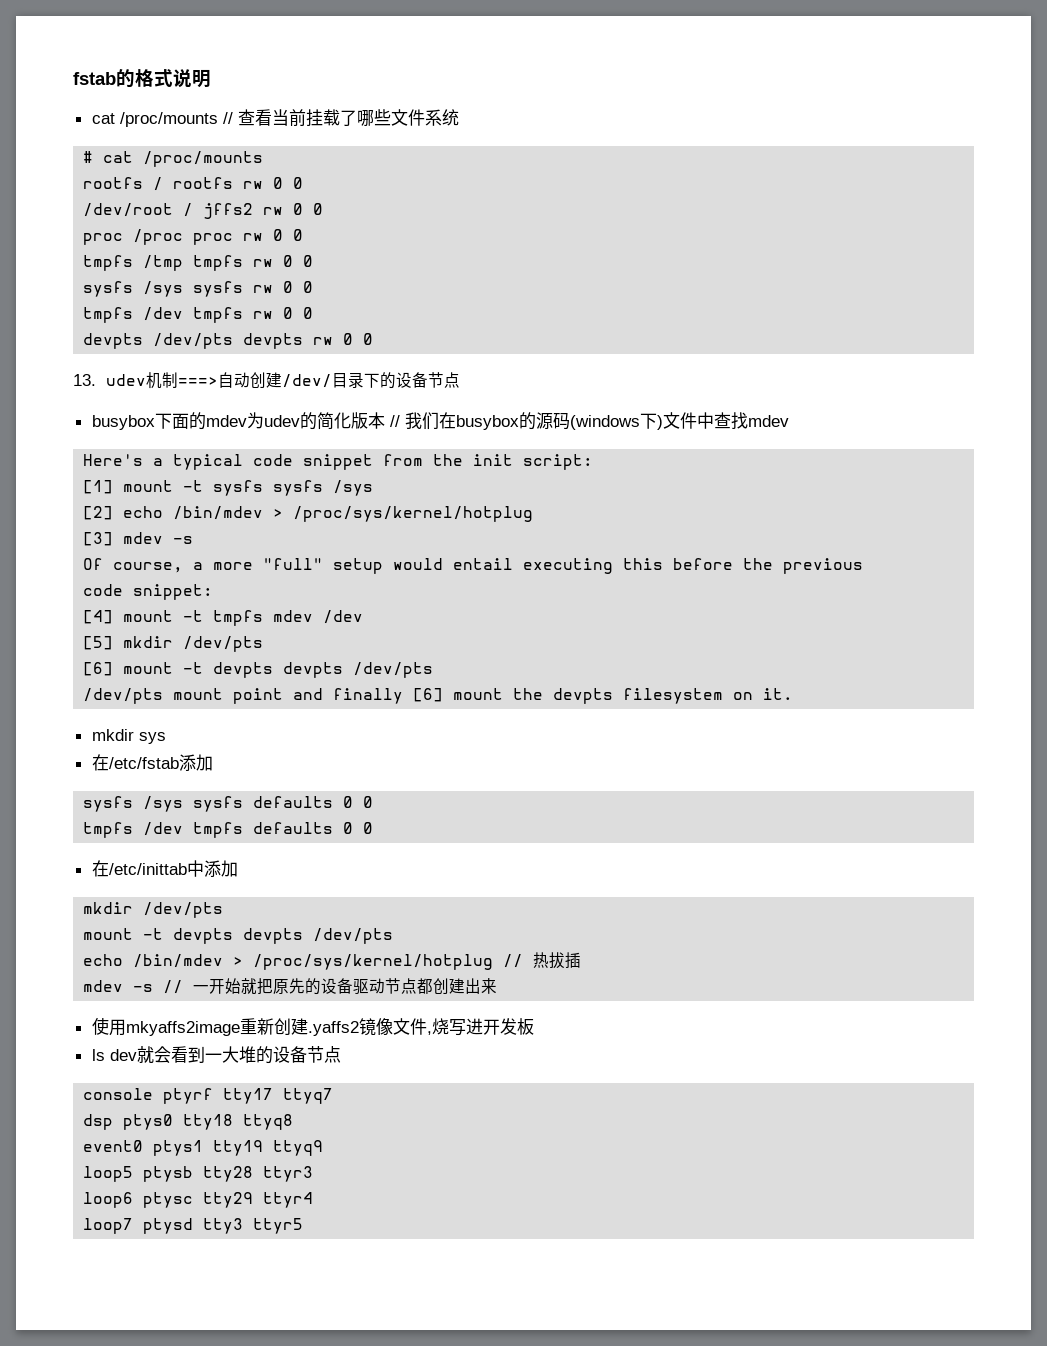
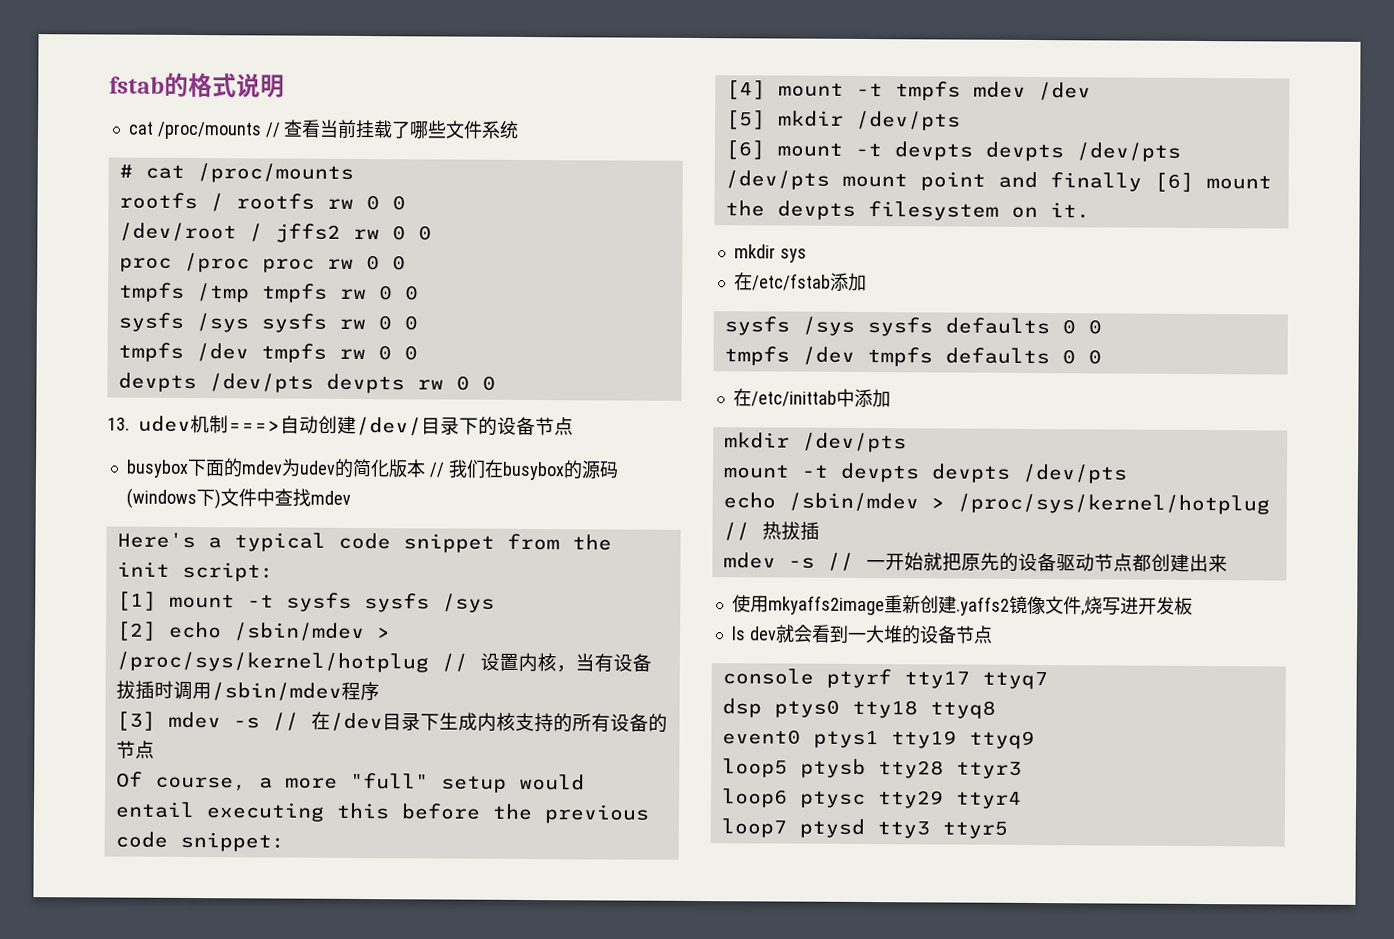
- [2] echo /bin/mdev > /proc/sys/kernel/hotplug
- [3] mdev -s
+ [2] echo /sbin/mdev > /proc/sys/kernel/hotplug // 设置内核，当有设备拔插时调用/sbin/mdev程序
+ [3] mdev -s // 在/dev目录下生成内核支持的所有设备的节点
- echo /bin/mdev > /proc/sys/kernel/hotplug // 热拔插
+ echo /sbin/mdev > /proc/sys/kernel/hotplug // 热拔插

